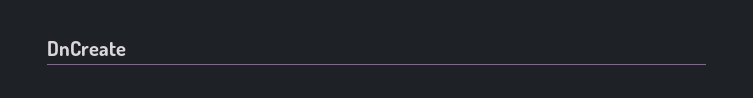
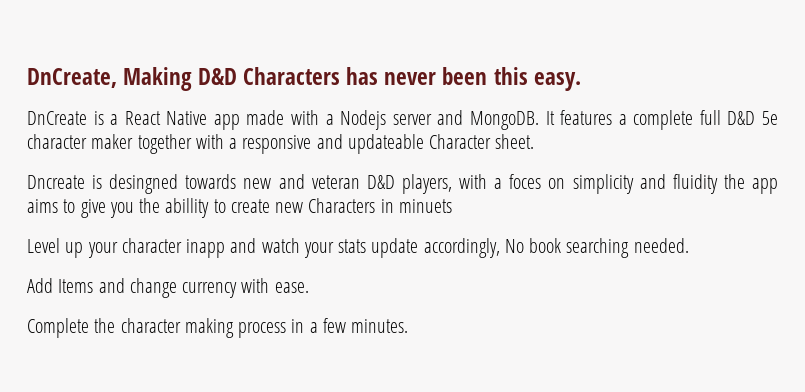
- DnCreate
+ DnCreate, Making D&D Characters has never been this easy.
+ DnCreate is a React Native app made with a Nodejs server and MongoDB. It features a complete full D&D 5e character maker together with a responsive and updateable Character sheet.
+ Dncreate is desingned towards new and veteran D&D players, with a foces on simplicity and fluidity the app aims to give you the abillity to create new Characters in minuets
+ Level up your character inapp and watch your stats update accordingly, No book searching needed.
+ Add Items and change currency with ease.
+ Complete the character making process in a few minutes.

